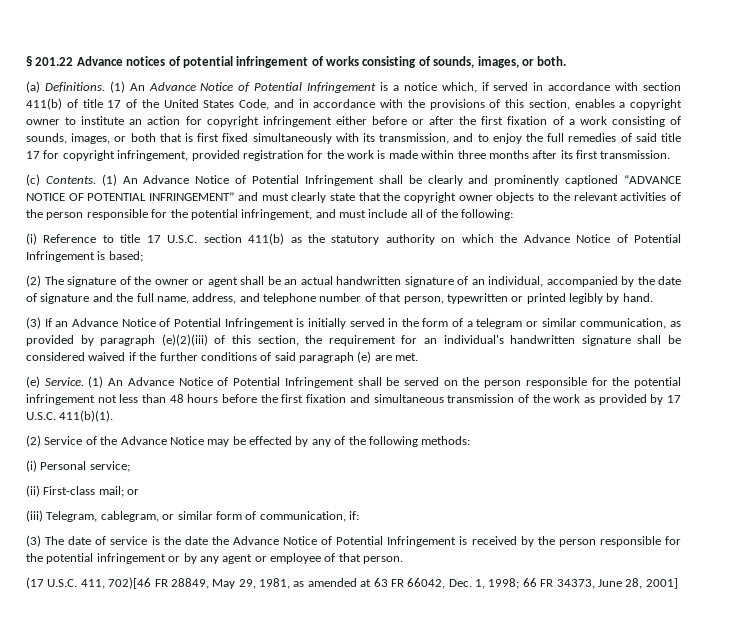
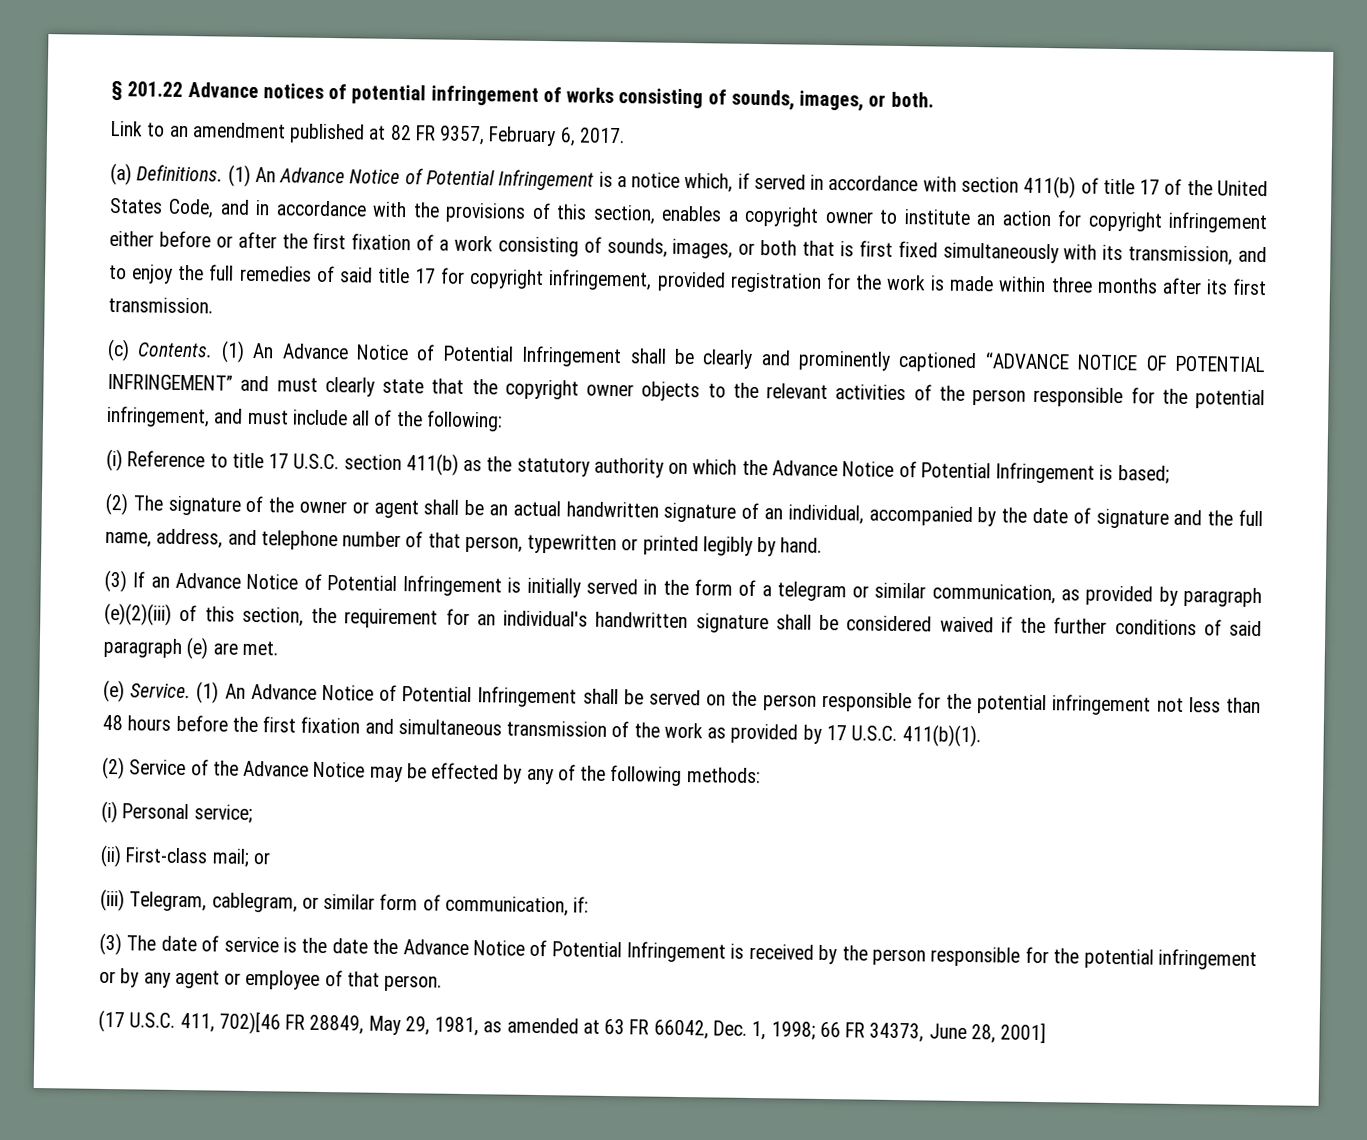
+ Link to an amendment published at 82 FR 9357, February 6, 2017.

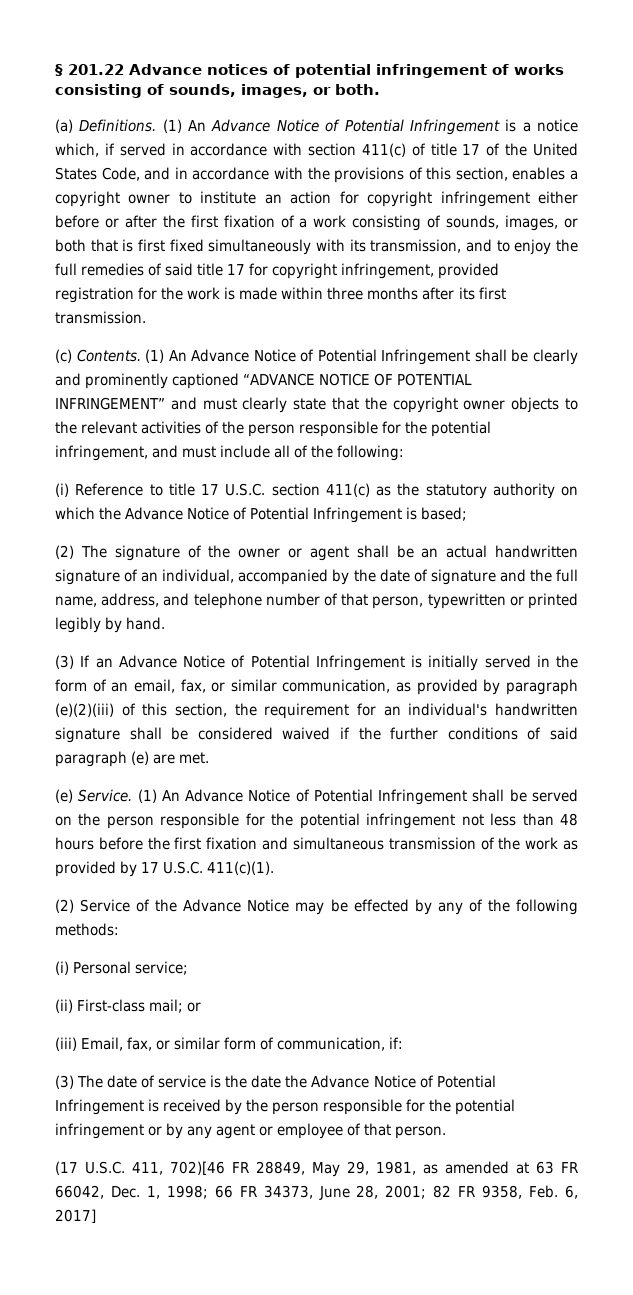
- Link to an amendment published at 82 FR 9357, February 6, 2017.
- (1) An Advance Notice of Potential Infringement is a notice which, if served in accordance with section 411(b) of title 17 of the United States Code, and in accordance with the provisions of this section, enables a copyright owner to institute an action for copyright infringement either before or after the first fixation of a work consisting of sounds, images, or both that is first fixed simultaneously with its transmission, and to enjoy the full remedies of said title 17 for copyright infringement, provided registration for the work is made within three months after its first transmission.
+ (1) An Advance Notice of Potential Infringement is a notice which, if served in accordance with section 411(c) of title 17 of the United States Code, and in accordance with the provisions of this section, enables a copyright owner to institute an action for copyright infringement either before or after the first fixation of a work consisting of sounds, images, or both that is first fixed simultaneously with its transmission, and to enjoy the full remedies of said title 17 for copyright infringement, provided registration for the work is made within three months after its first transmission.
- (i) Reference to title 17 U.S.C. section 411(b) as the statutory authority on which the Advance Notice of Potential Infringement is based;
+ (i) Reference to title 17 U.S.C. section 411(c) as the statutory authority on which the Advance Notice of Potential Infringement is based;
- (3) If an Advance Notice of Potential Infringement is initially served in the form of a telegram or similar communication, as provided by paragraph (e)(2)(iii) of this section, the requirement for an individual's handwritten signature shall be considered waived if the further conditions of said paragraph (e) are met.
+ (3) If an Advance Notice of Potential Infringement is initially served in the form of an email, fax, or similar communication, as provided by paragraph (e)(2)(iii) of this section, the requirement for an individual's handwritten signature shall be considered waived if the further conditions of said paragraph (e) are met.
- (1) An Advance Notice of Potential Infringement shall be served on the person responsible for the potential infringement not less than 48 hours before the first fixation and simultaneous transmission of the work as provided by 17 U.S.C. 411(b)(1).
+ (1) An Advance Notice of Potential Infringement shall be served on the person responsible for the potential infringement not less than 48 hours before the first fixation and simultaneous transmission of the work as provided by 17 U.S.C. 411(c)(1).
- (iii) Telegram, cablegram, or similar form of communication, if:
+ (iii) Email, fax, or similar form of communication, if:
- (17 U.S.C. 411, 702)[46 FR 28849, May 29, 1981, as amended at 63 FR 66042, Dec. 1, 1998; 66 FR 34373, June 28, 2001]
+ (17 U.S.C. 411, 702)[46 FR 28849, May 29, 1981, as amended at 63 FR 66042, Dec. 1, 1998; 66 FR 34373, June 28, 2001; 82 FR 9358, Feb. 6, 2017]

